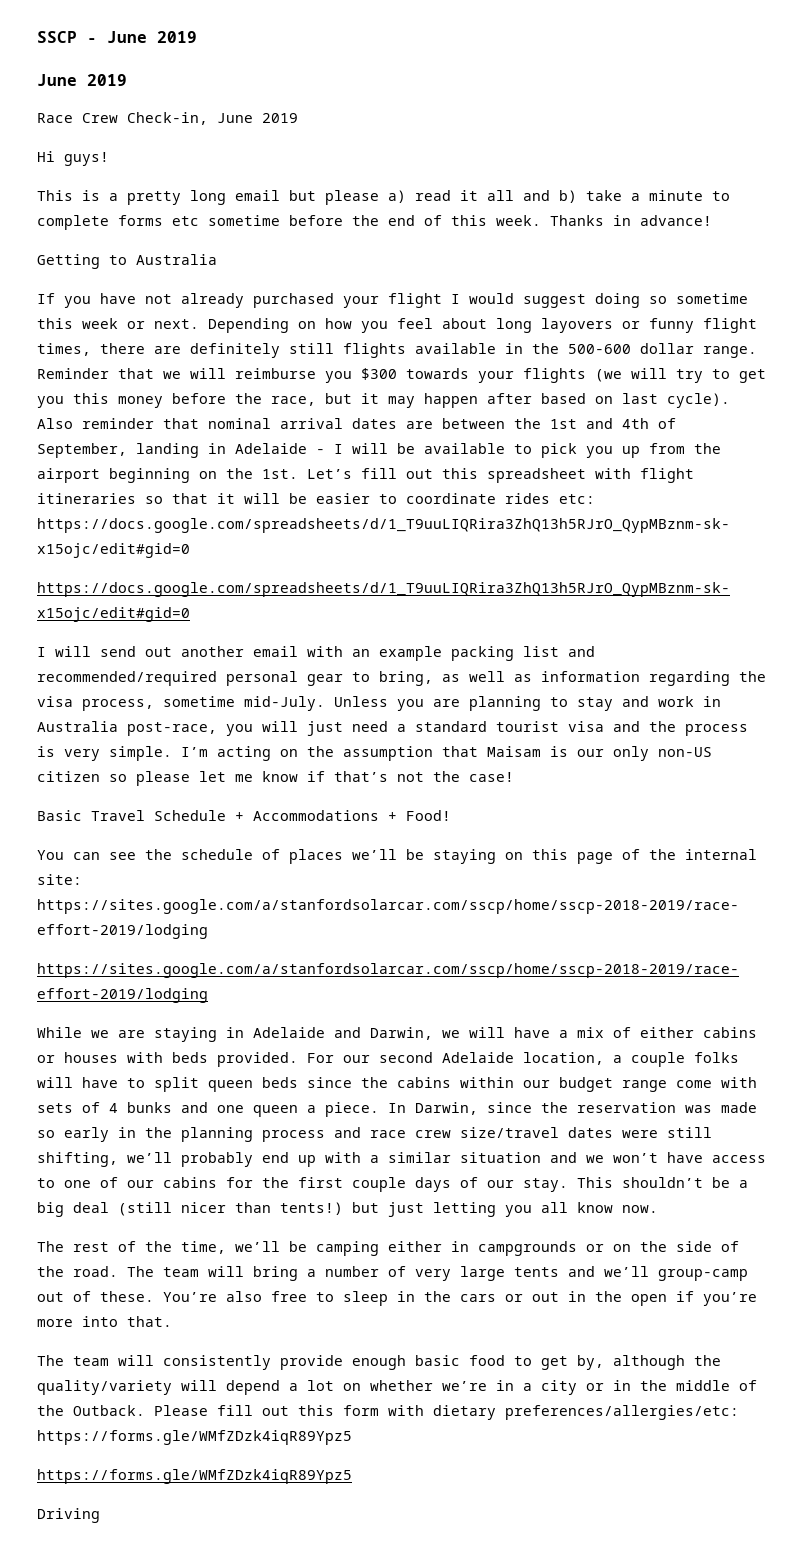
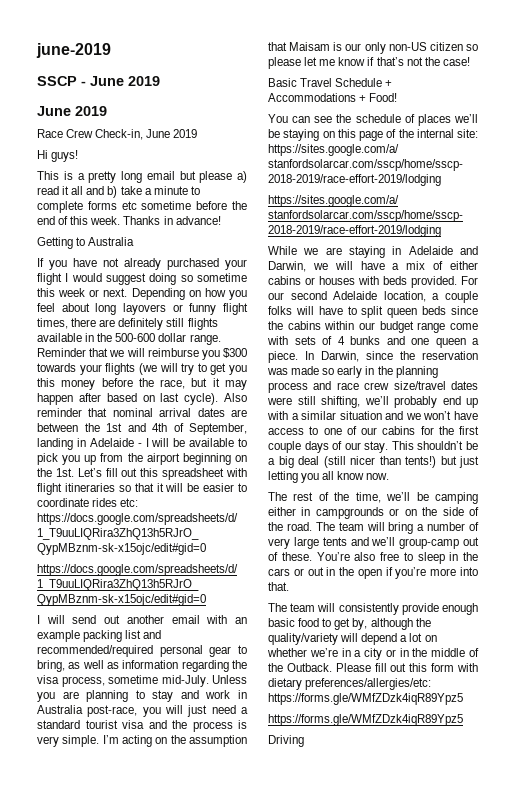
+ june-2019

